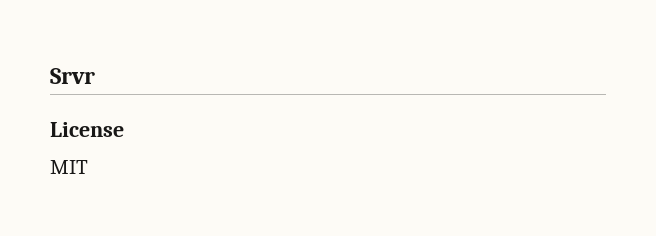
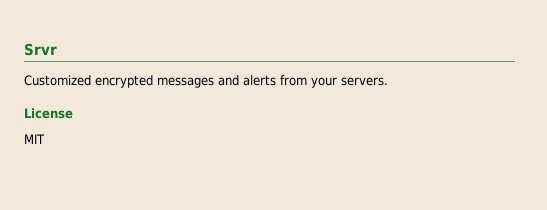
+ Customized encrypted messages and alerts from your servers.

